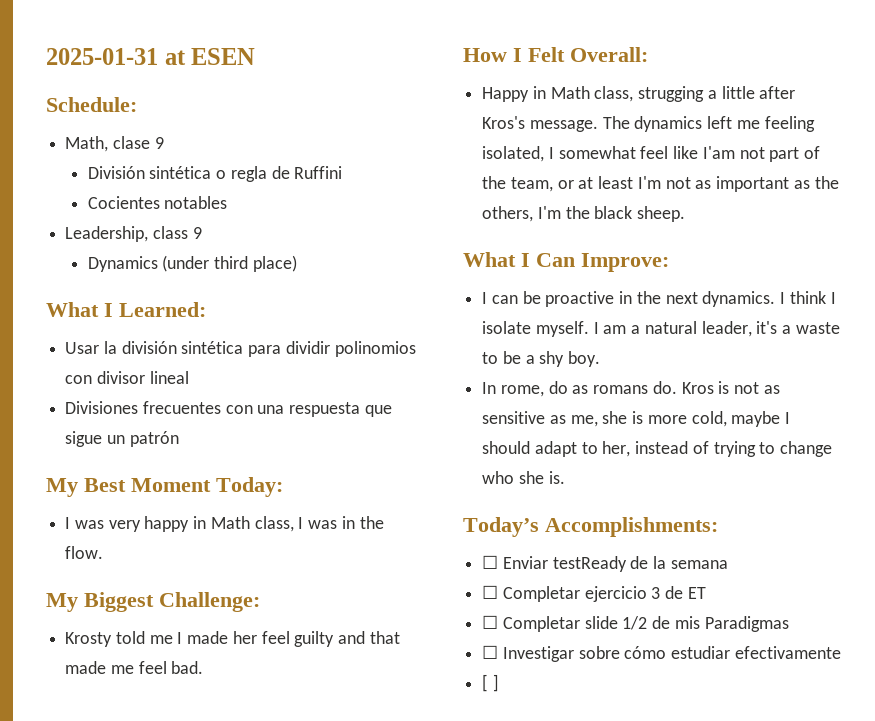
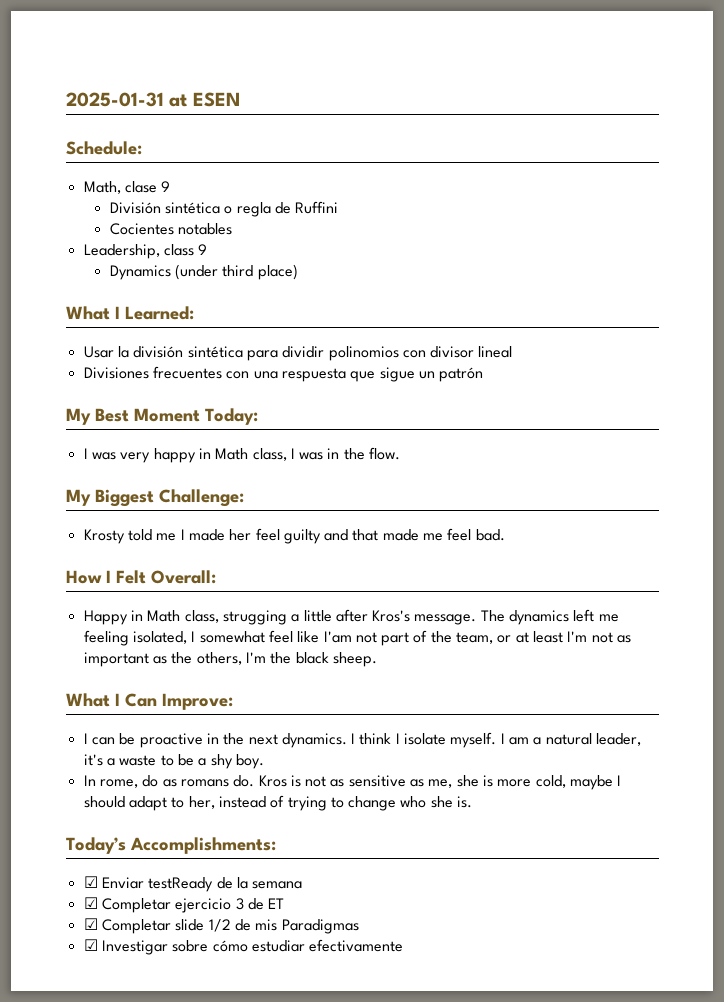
- ☐ Enviar testReady de la semana
+ ☑ Enviar testReady de la semana
- ☐ Completar ejercicio 3 de ET
+ ☑ Completar ejercicio 3 de ET
- ☐ Completar slide 1/2 de mis Paradigmas
+ ☑ Completar slide 1/2 de mis Paradigmas
- ☐ Investigar sobre cómo estudiar efectivamente
+ ☑ Investigar sobre cómo estudiar efectivamente
- [ ]

